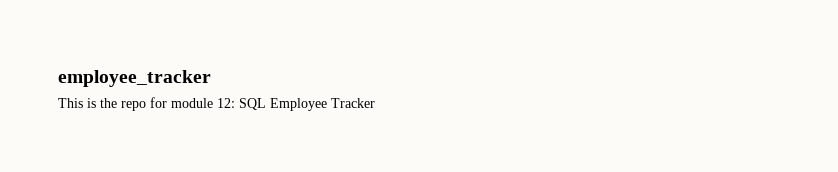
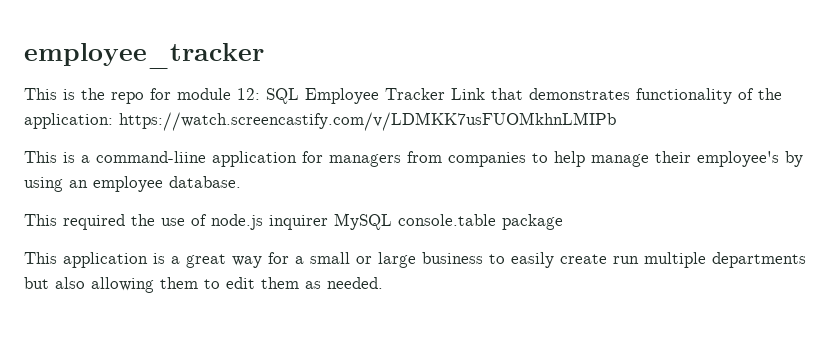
- This is the repo for module 12: SQL Employee Tracker
+ This is the repo for module 12: SQL Employee Tracker Link that demonstrates functionality of the application: https://watch.screencastify.com/v/LDMKK7usFUOMkhnLMIPb
+ This is a command-liine application for managers from companies to help manage their employee's by using an employee database.
+ This required the use of node.js inquirer MySQL console.table package
+ This application is a great way for a small or large business to easily create run multiple departments but also allowing them to edit them as needed.

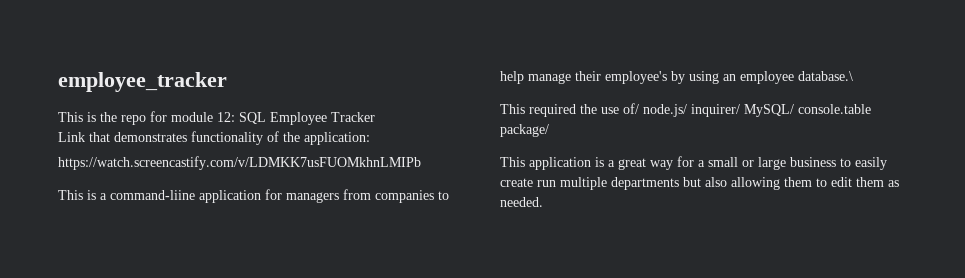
- This is the repo for module 12: SQL Employee Tracker Link that demonstrates functionality of the application: https://watch.screencastify.com/v/LDMKK7usFUOMkhnLMIPb
+ This is the repo for module 12: SQL Employee Tracker
+ Link that demonstrates functionality of the application:
+ https://watch.screencastify.com/v/LDMKK7usFUOMkhnLMIPb
- This is a command-liine application for managers from companies to help manage their employee's by using an employee database.
+ This is a command-liine application for managers from companies to help manage their employee's by using an employee database.\
- This required the use of node.js inquirer MySQL console.table package
+ This required the use of/ node.js/ inquirer/ MySQL/ console.table package/

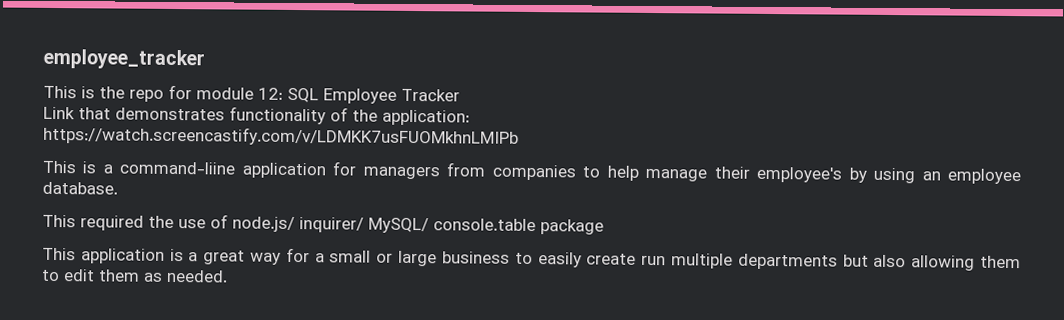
- This is a command-liine application for managers from companies to help manage their employee's by using an employee database.\
+ This is a command-liine application for managers from companies to help manage their employee's by using an employee database.
- This required the use of/ node.js/ inquirer/ MySQL/ console.table package/
+ This required the use of node.js/ inquirer/ MySQL/ console.table package

